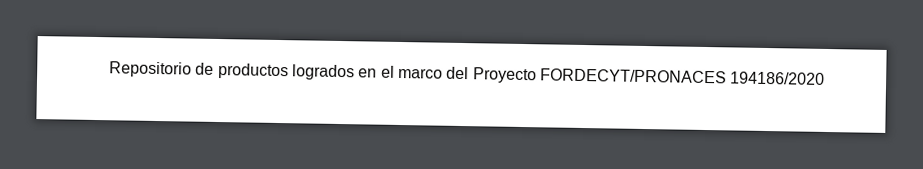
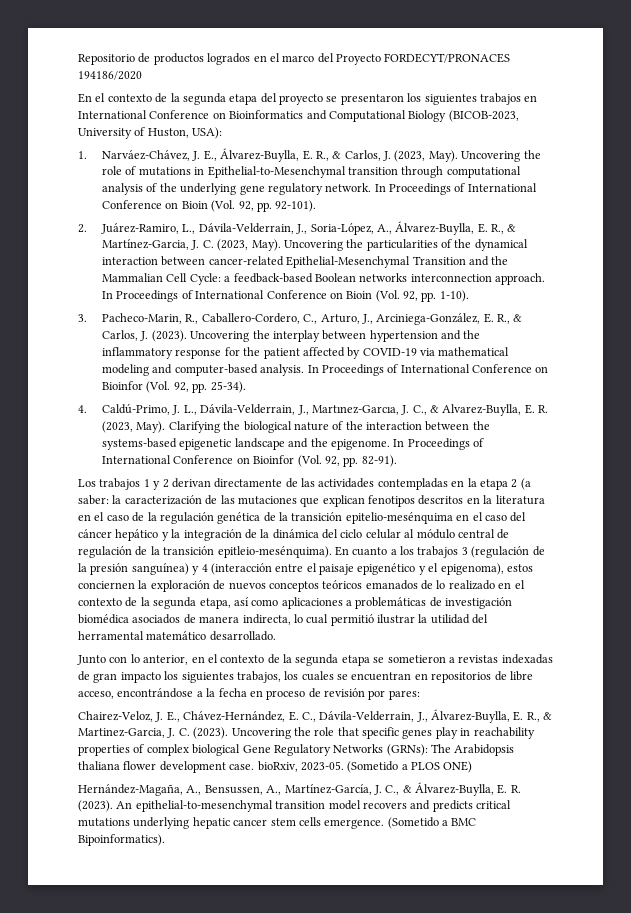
+ En el contexto de la segunda etapa del proyecto se presentaron los siguientes trabajos en International Conference on Bioinformatics and Computational Biology (BICOB-2023, University of Huston, USA):
+ 1. Narváez-Chávez, J. E., Álvarez-Buylla, E. R., & Carlos, J. (2023, May). Uncovering the role of mutations in Epithelial-to-Mesenchymal transition through computational analysis of the underlying gene regulatory network. In Proceedings of International Conference on Bioin (Vol. 92, pp. 92-101).
+ 2. Juárez-Ramiro, L., Dávila-Velderrain, J., Soria-López, A., Álvarez-Buylla, E. R., & Martínez-Garcia, J. C. (2023, May). Uncovering the particularities of the dynamical interaction between cancer-related Epithelial-Mesenchymal Transition and the Mammalian Cell Cycle: a feedback-based Boolean networks interconnection approach. In Proceedings of International Conference on Bioin (Vol. 92, pp. 1-10).
+ 3. Pacheco-Marin, R., Caballero-Cordero, C., Arturo, J., Arciniega-González, E. R., & Carlos, J. (2023). Uncovering the interplay between hypertension and the inflammatory response for the patient affected by COVID-19 via mathematical modeling and computer-based analysis. In Proceedings of International Conference on Bioinfor (Vol. 92, pp. 25-34).
+ 4. Caldú-Primo, J. L., Dávila-Velderrain, J., Martınez-Garcıa, J. C., & Alvarez-Buylla, E. R. (2023, May). Clarifying the biological nature of the interaction between the systems-based epigenetic landscape and the epigenome. In Proceedings of International Conference on Bioinfor (Vol. 92, pp. 82-91).
+ Los trabajos 1 y 2 derivan directamente de las actividades contempladas en la etapa 2 (a saber: la caracterización de las mutaciones que explican fenotipos descritos en la literatura en el caso de la regulación genética de la transición epitelio-mesénquima en el caso del cáncer hepático y la integración de la dinámica del ciclo celular al módulo central de regulación de la transición epitleio-mesénquima). En cuanto a los trabajos 3 (regulación de la presión sanguínea) y 4 (interacción entre el paisaje epigenético y el epigenoma), estos conciernen la exploración de nuevos conceptos teóricos emanados de lo realizado en el contexto de la segunda etapa, así como aplicaciones a problemáticas de investigación biomédica asociados de manera indirecta, lo cual permitió ilustrar la utilidad del herramental matemático desarrollado.
+ Junto con lo anterior, en el contexto de la segunda etapa se sometieron a revistas indexadas de gran impacto los siguientes trabajos, los cuales se encuentran en repositorios de libre acceso, encontrándose a la fecha en proceso de revisión por pares:
+ Chairez-Veloz, J. E., Chávez-Hernández, E. C., Dávila-Velderrain, J., Álvarez-Buylla, E. R., & Martinez-Garcia, J. C. (2023). Uncovering the role that specific genes play in reachability properties of complex biological Gene Regulatory Networks (GRNs): The Arabidopsis thaliana flower development case. bioRxiv, 2023-05. (Sometido a PLOS ONE)
+ Hernández-Magaña, A., Bensussen, A., Martínez-García, J. C., & Álvarez-Buylla, E. R. (2023). An epithelial-to-mesenchymal transition model recovers and predicts critical mutations underlying hepatic cancer stem cells emergence. (Sometido a BMC Bipoinformatics).

